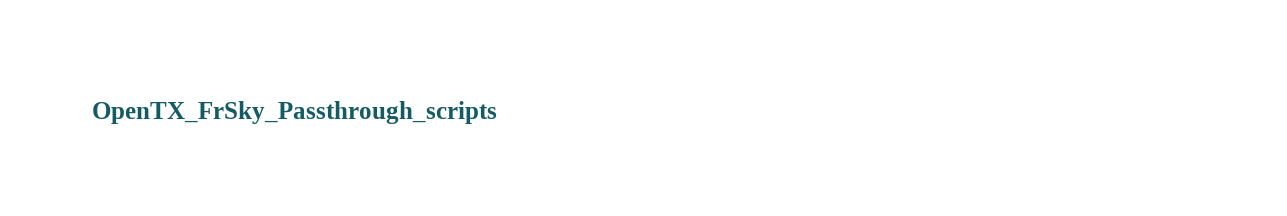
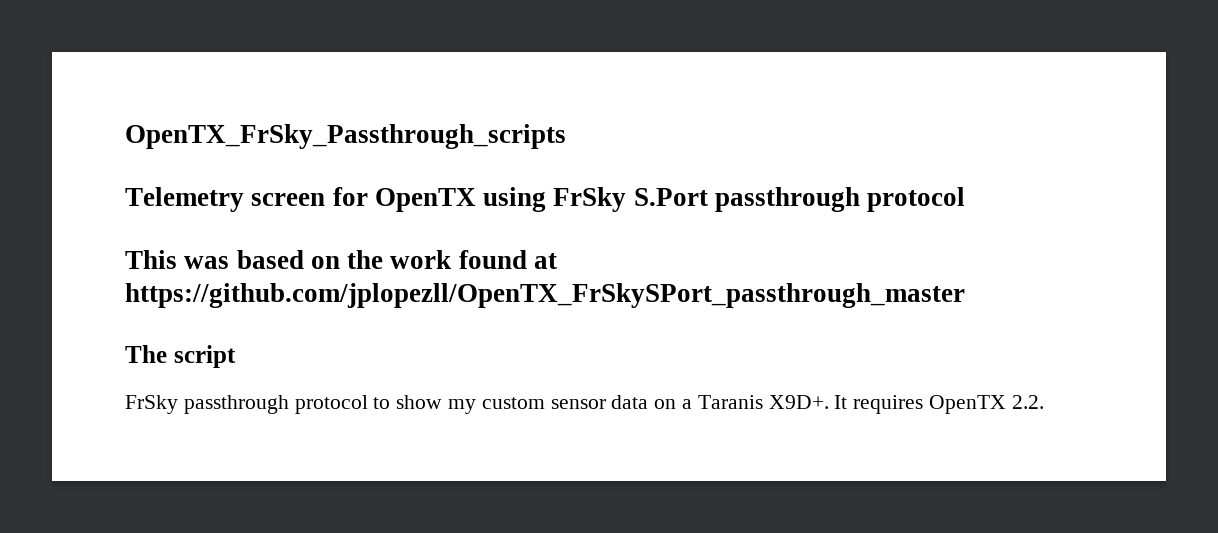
+ Telemetry screen for OpenTX using FrSky S.Port passthrough protocol
+ This was based on the work found at https://github.com/jplopezll/OpenTX_FrSkySPort_passthrough_master
+ The script
+ FrSky passthrough protocol to show my custom sensor data on a Taranis X9D+. It requires OpenTX 2.2.

